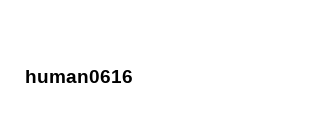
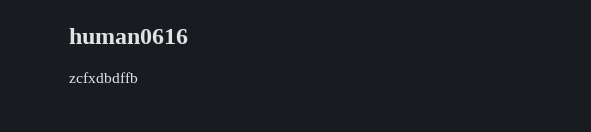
+ zcfxdbdffb

